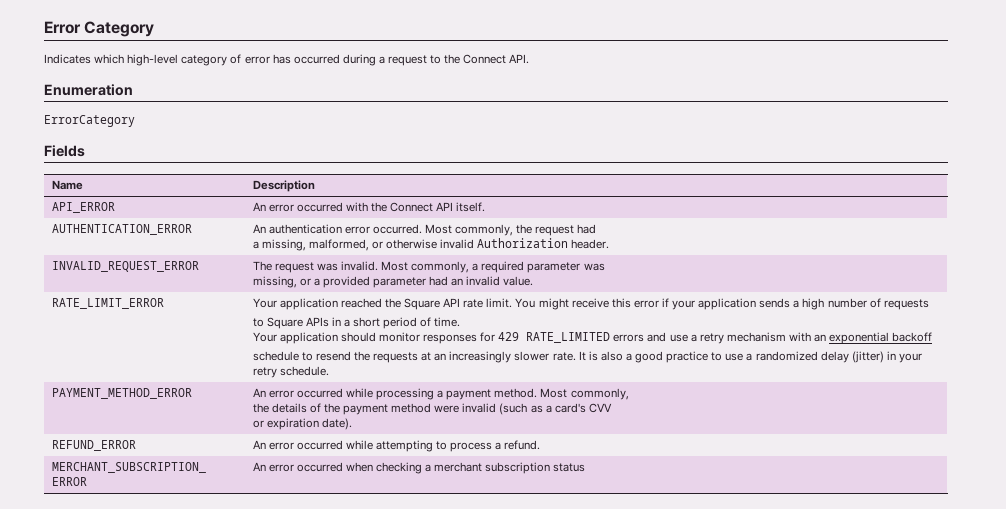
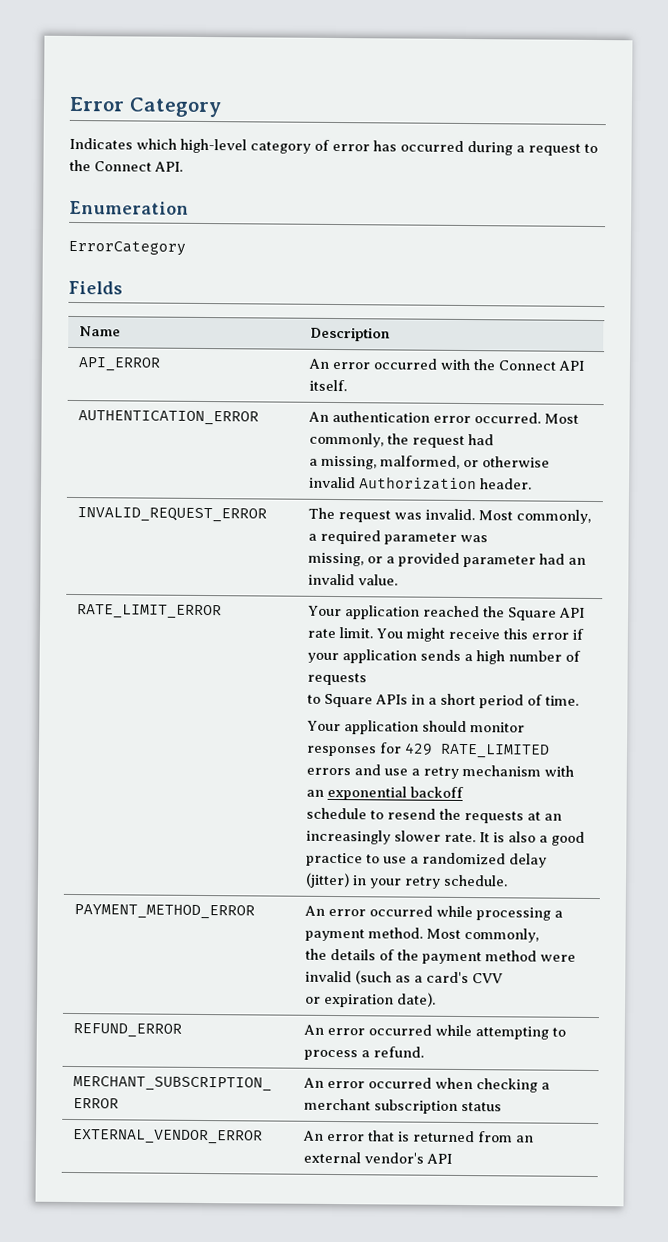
+ EXTERNAL_VENDOR_ERROR | An error that is returned from an external vendor's API

